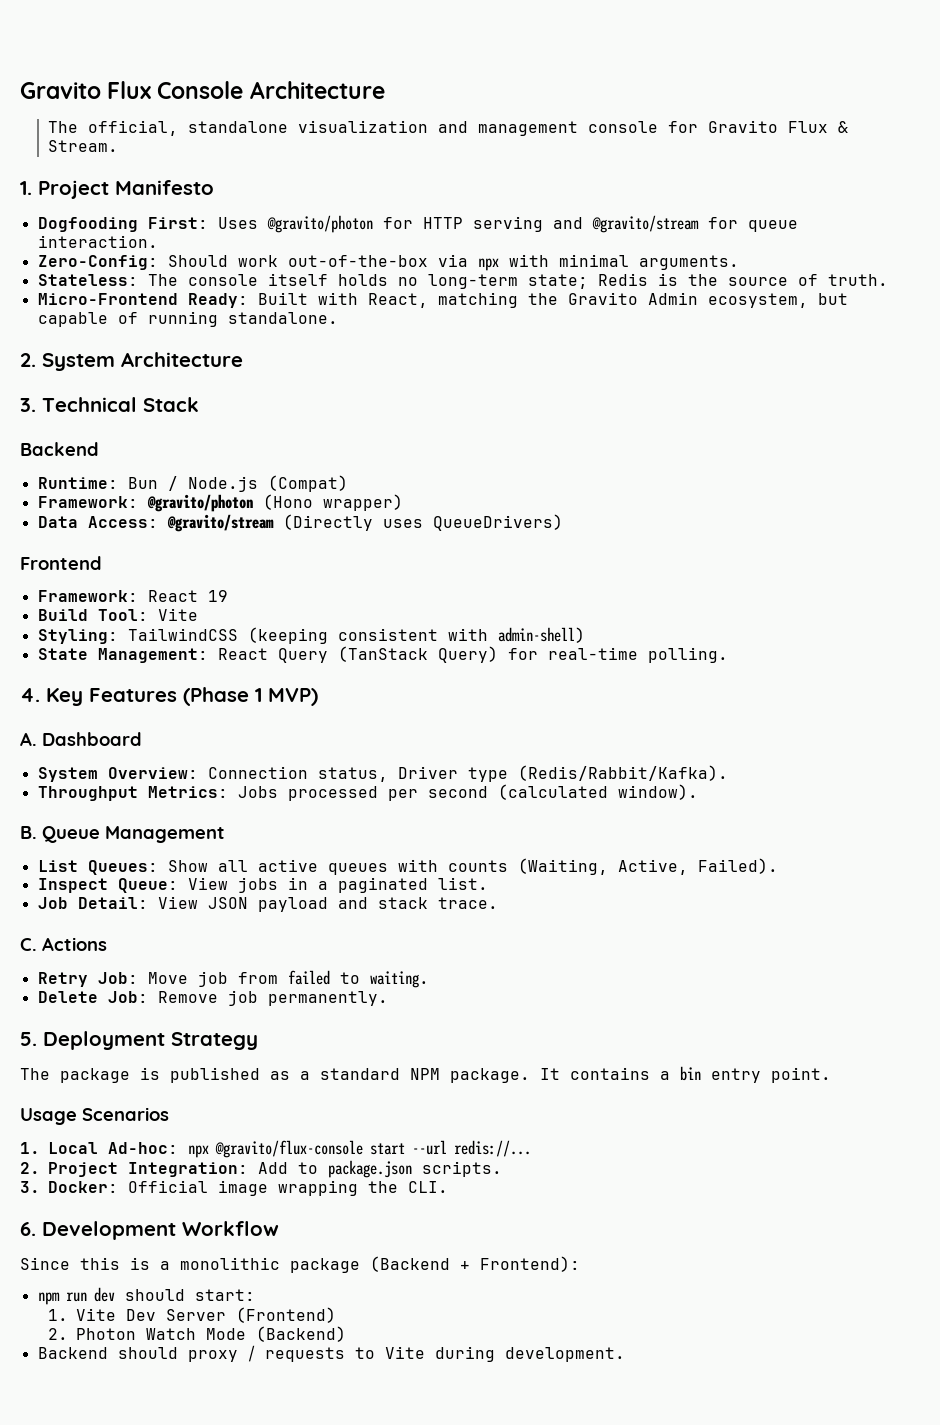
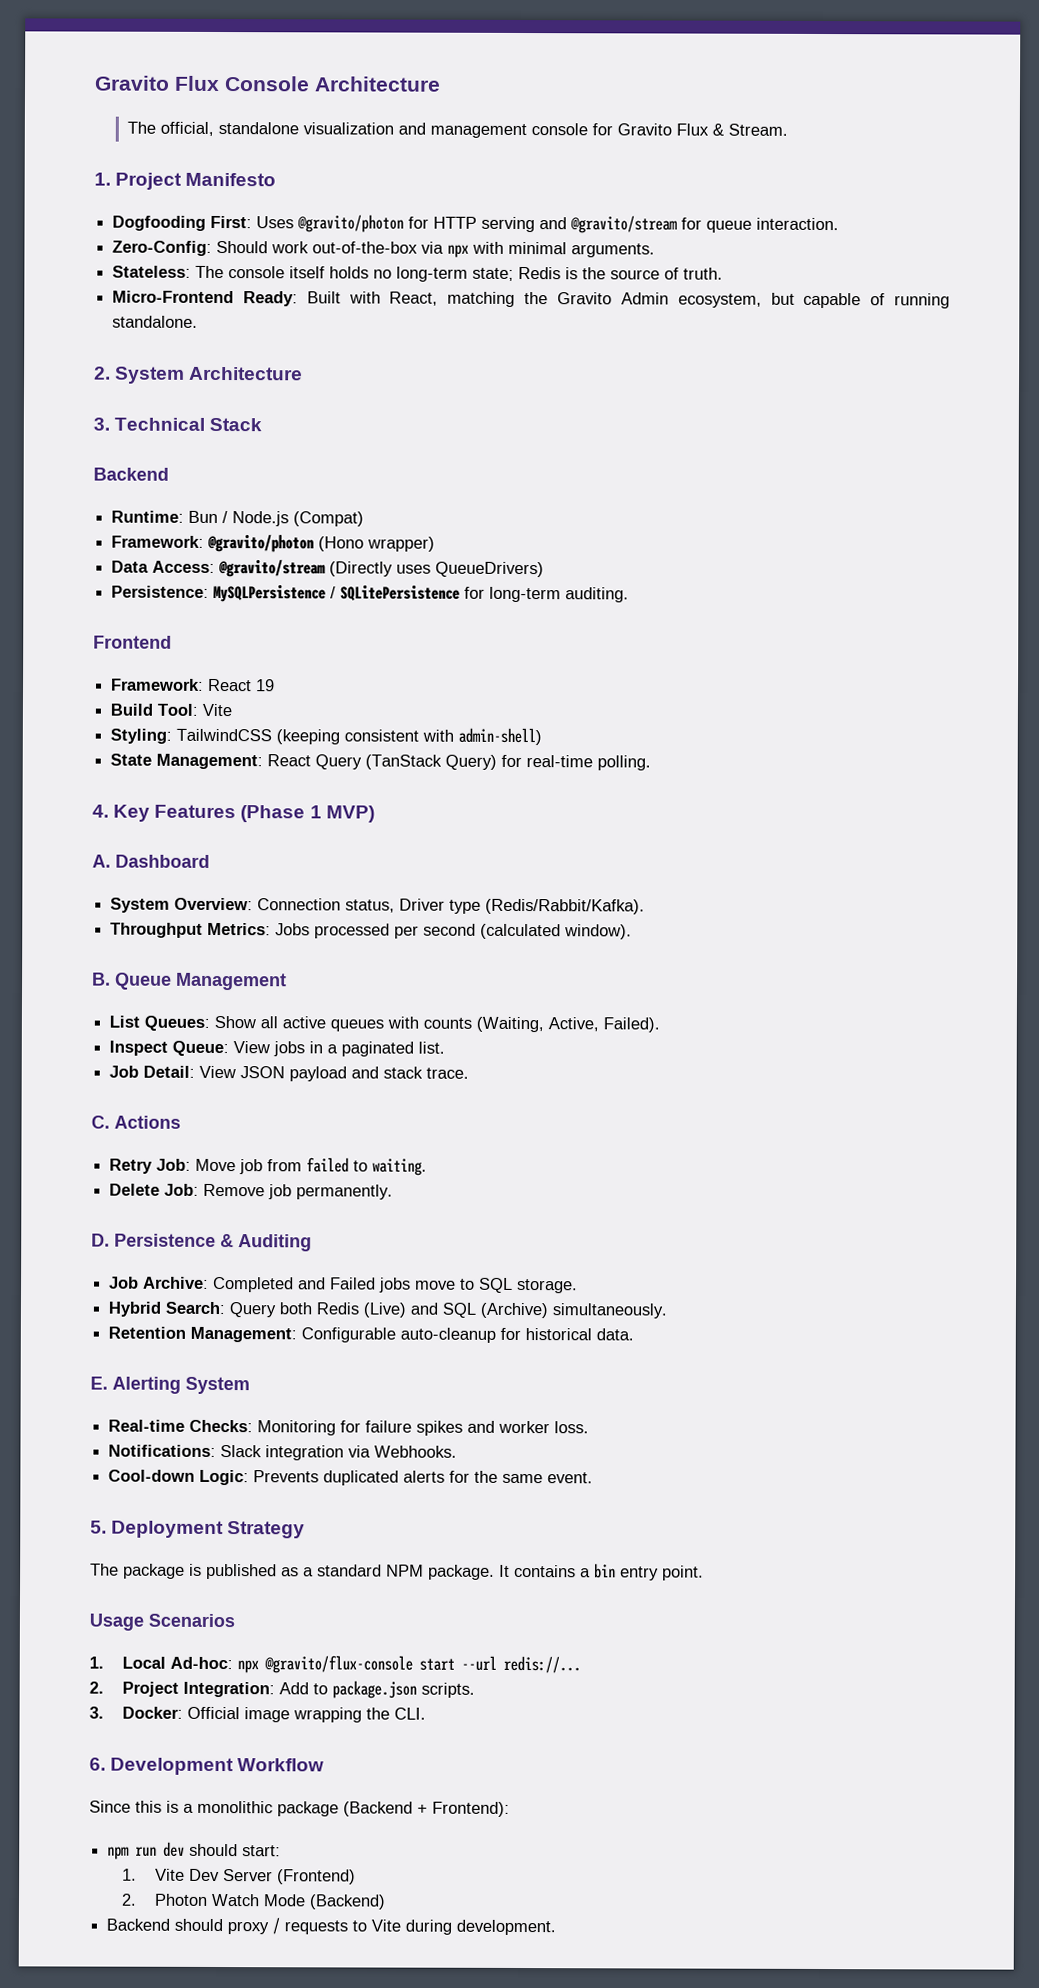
+ Persistence: MySQLPersistence / SQLitePersistence for long-term auditing.
+ D. Persistence & Auditing
+ Job Archive: Completed and Failed jobs move to SQL storage.
+ Hybrid Search: Query both Redis (Live) and SQL (Archive) simultaneously.
+ Retention Management: Configurable auto-cleanup for historical data.
+ E. Alerting System
+ Real-time Checks: Monitoring for failure spikes and worker loss.
+ Notifications: Slack integration via Webhooks.
+ Cool-down Logic: Prevents duplicated alerts for the same event.

